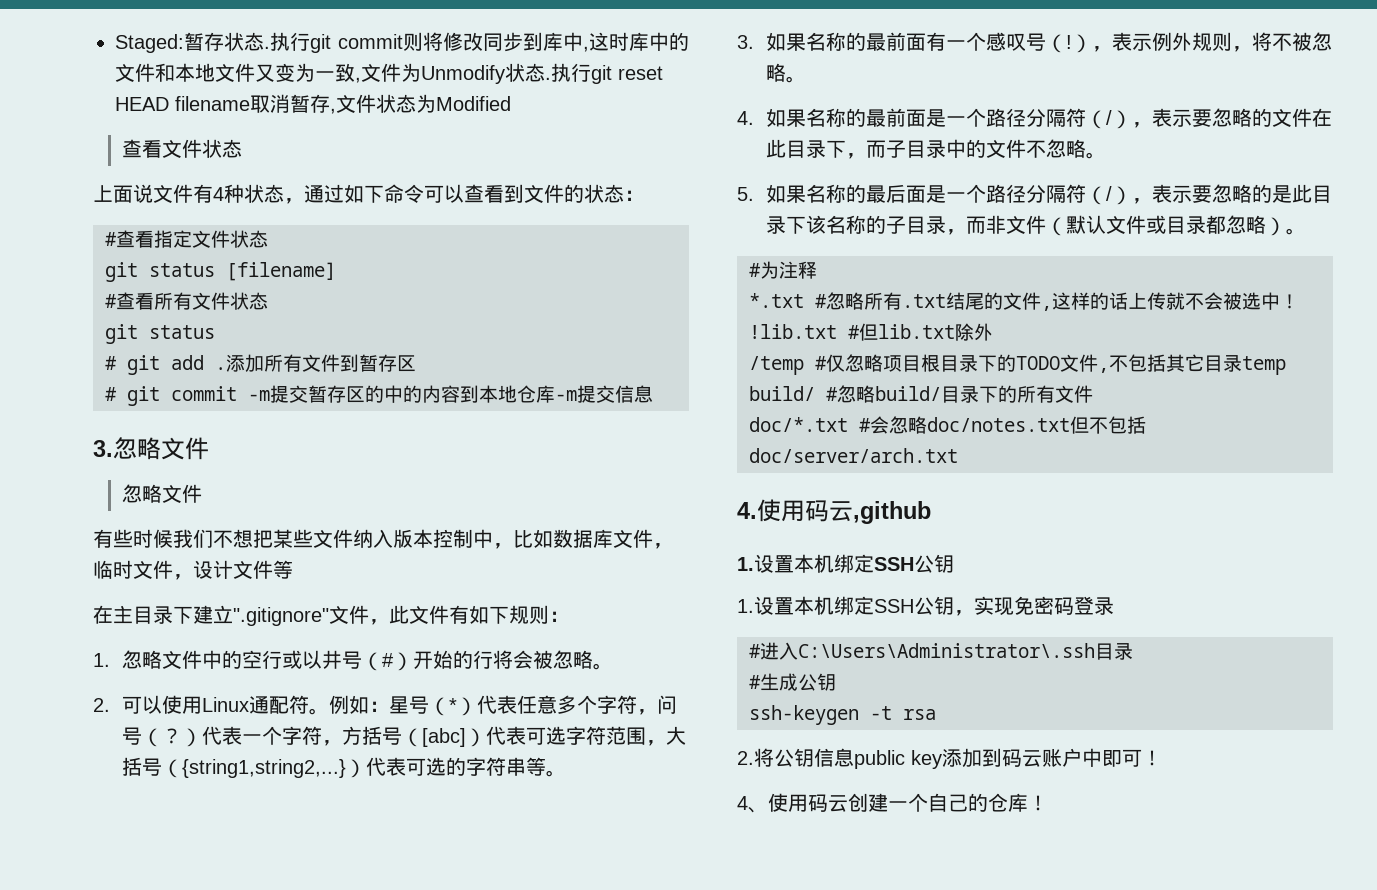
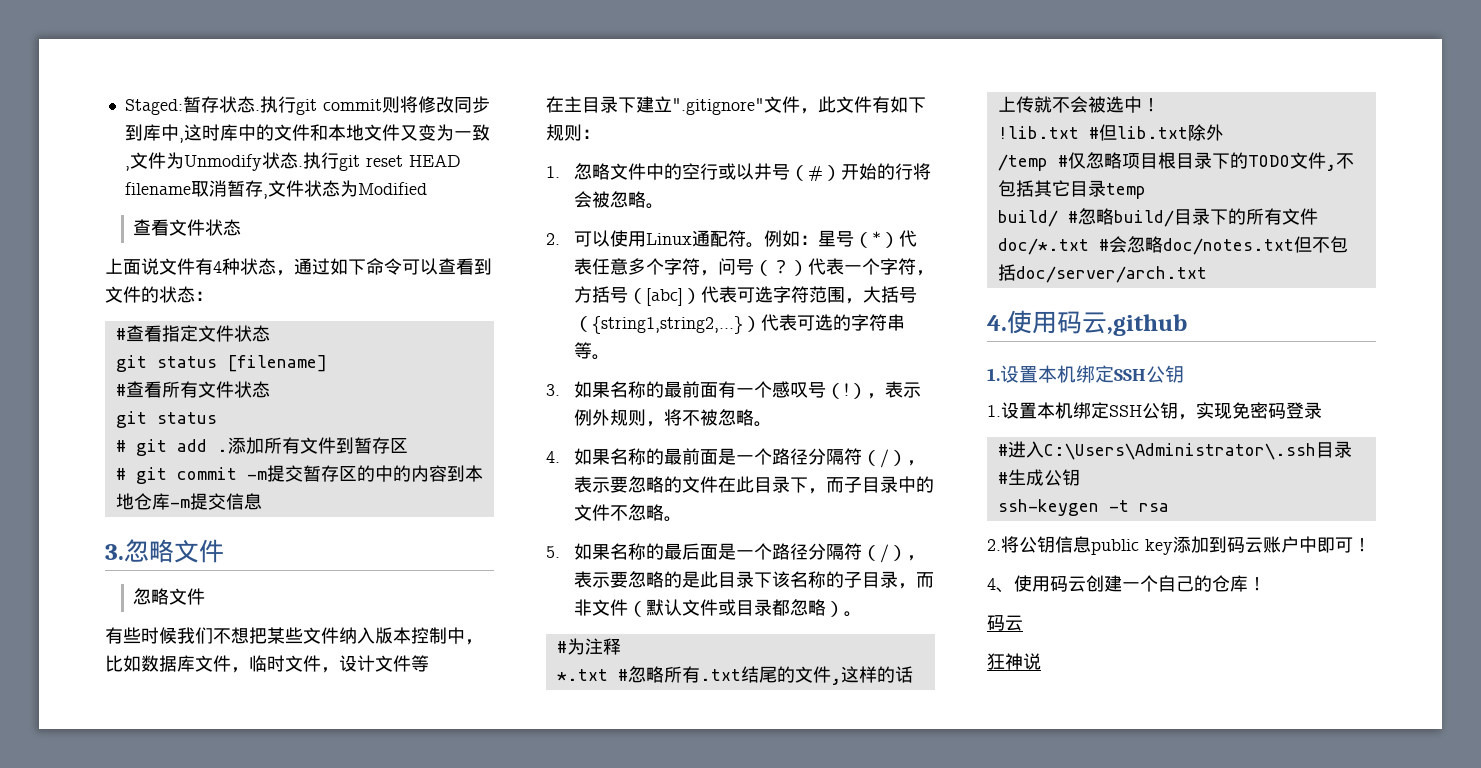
  4、使用码云创建一个自己的仓库！
+ 码云
+ 狂神说

